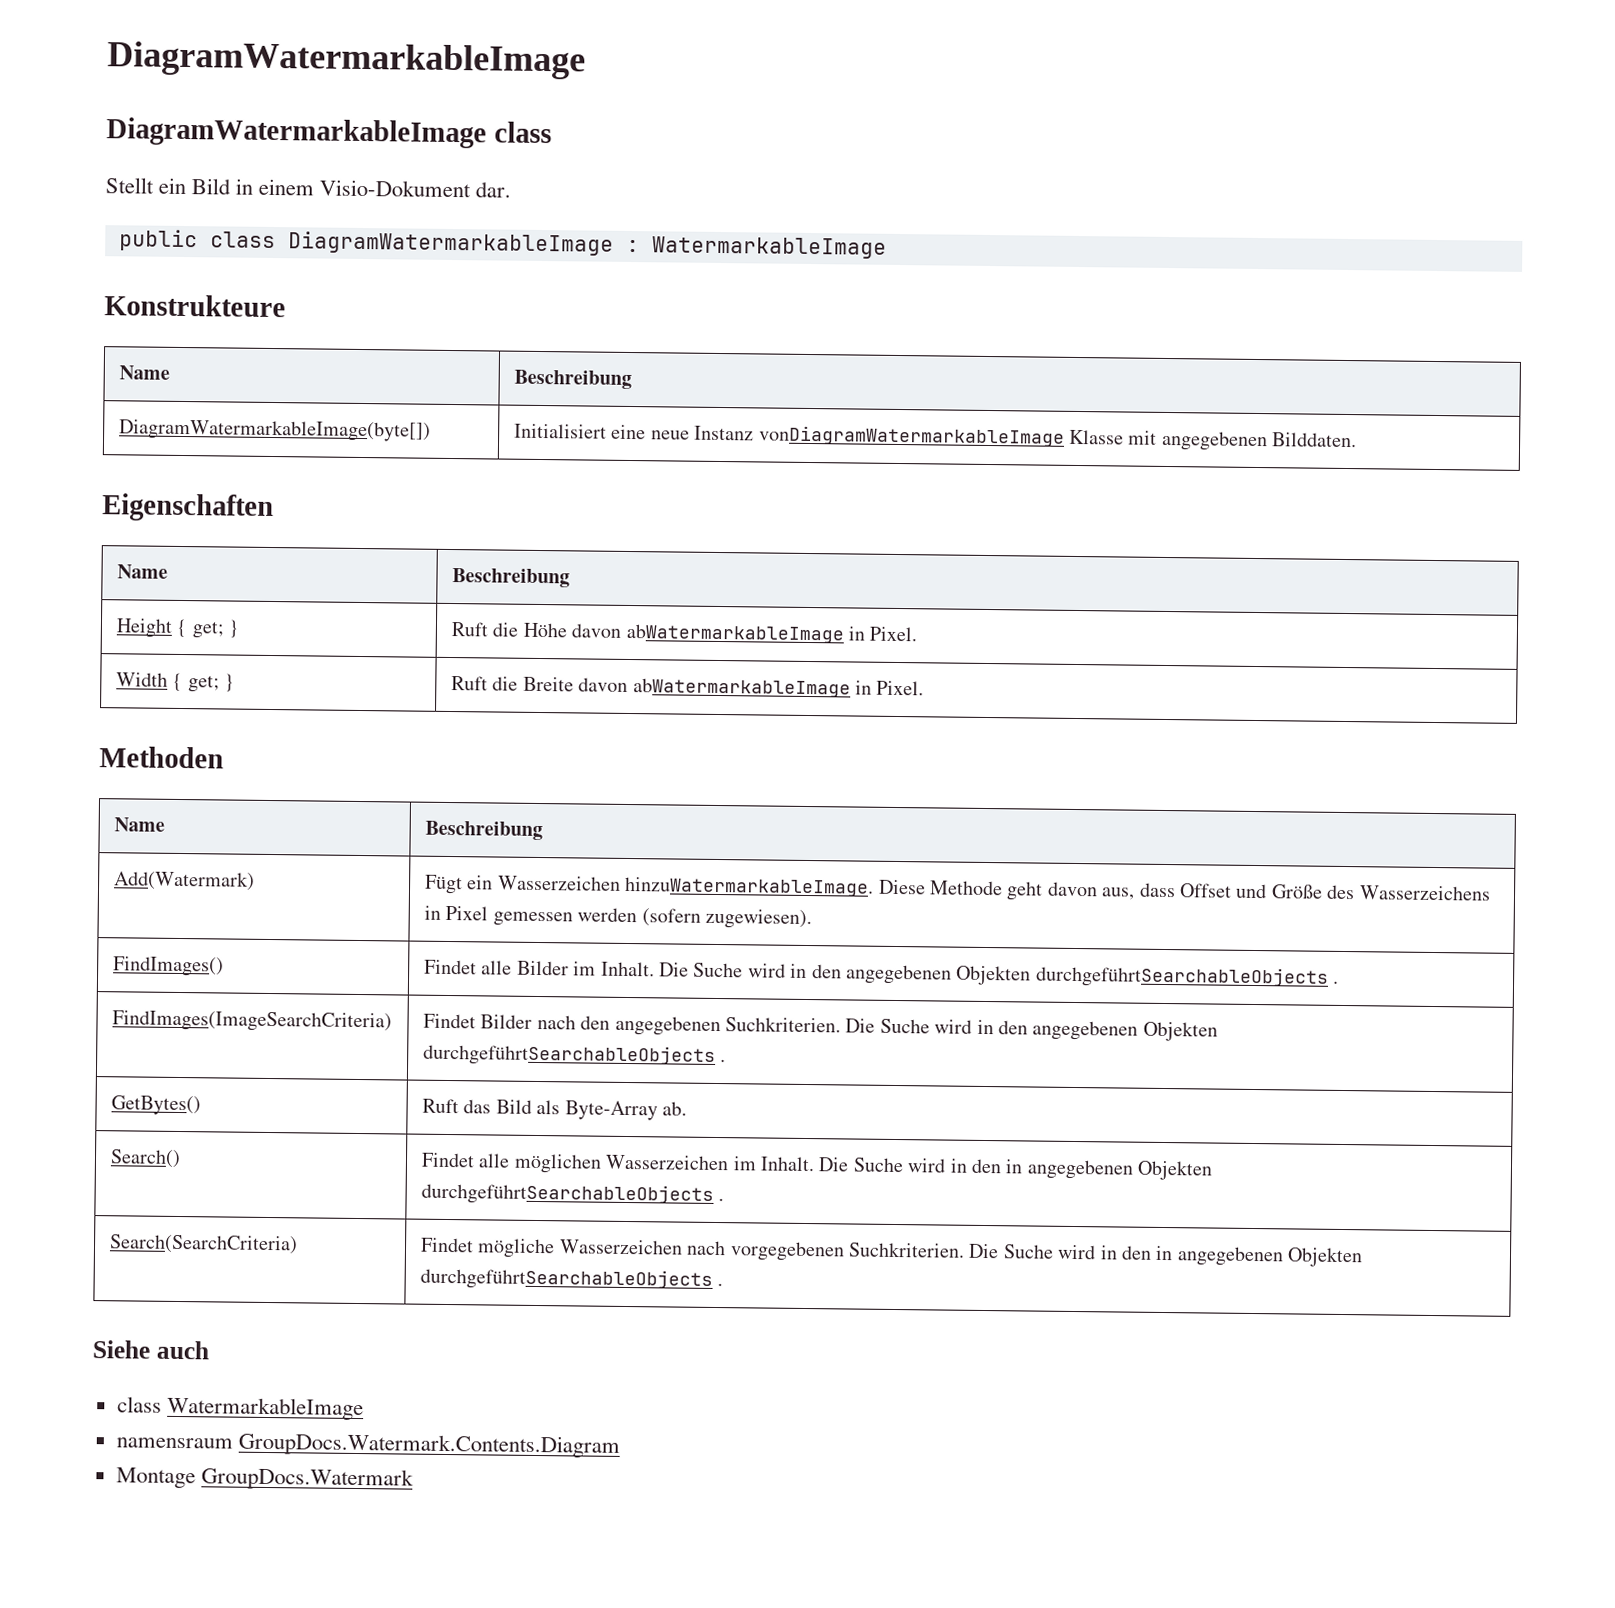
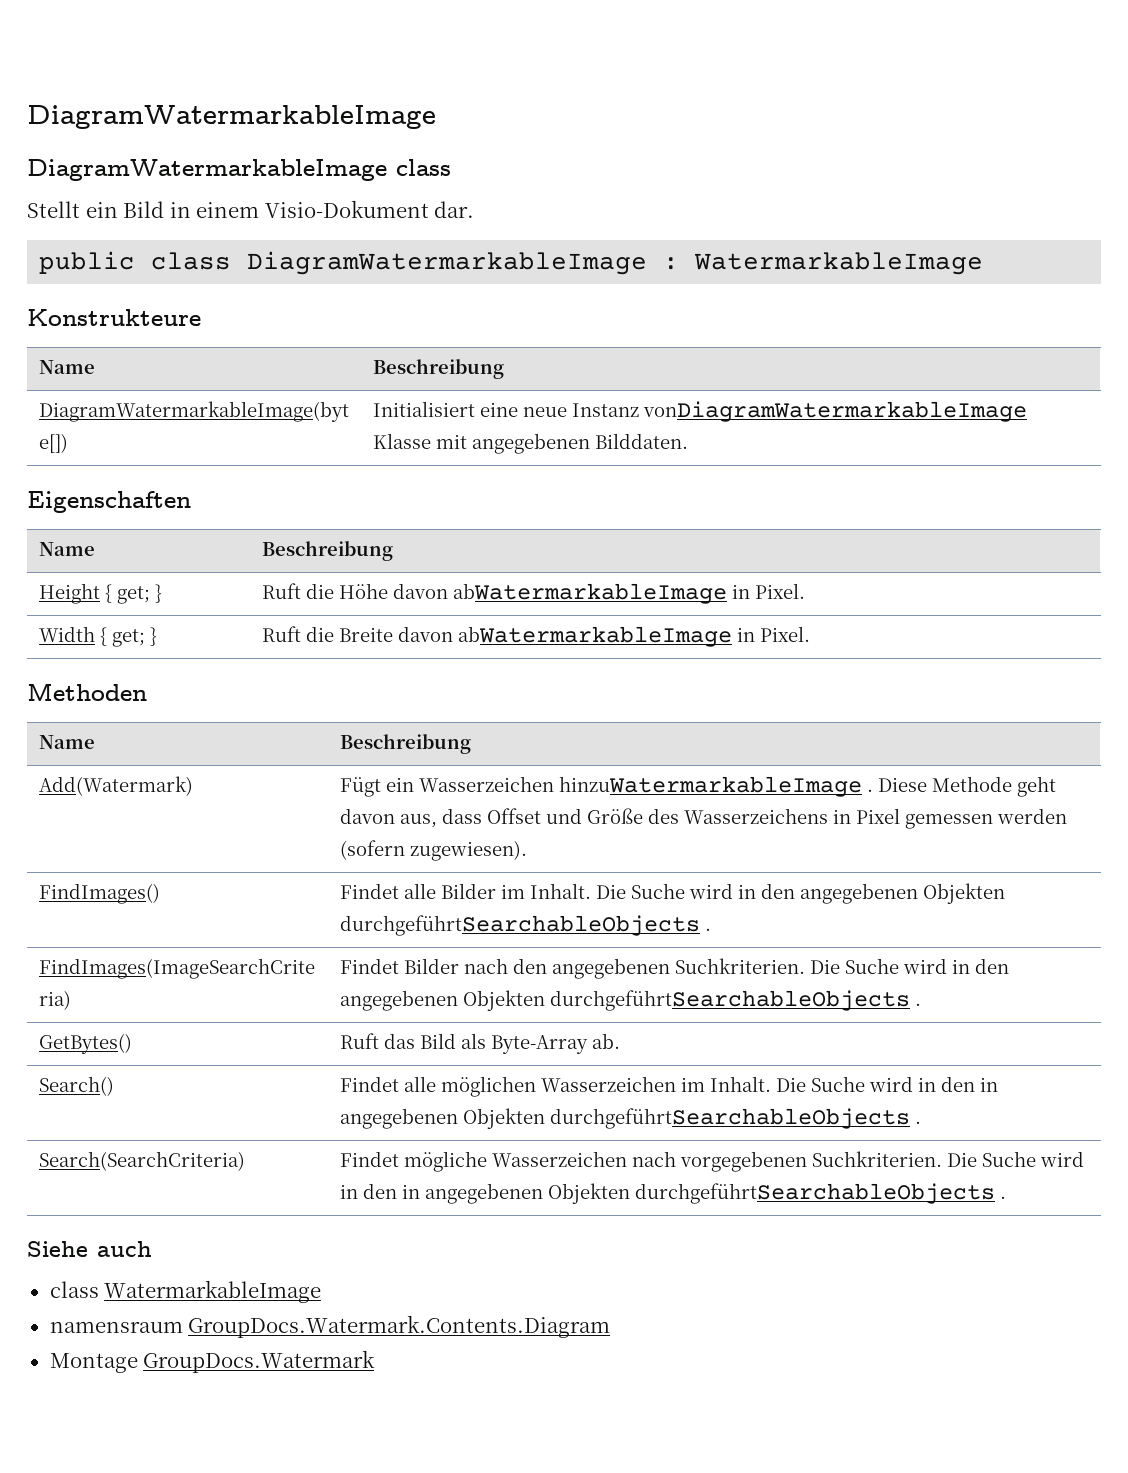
- Add(Watermark) | Fügt ein Wasserzeichen hinzuWatermarkableImage. Diese Methode geht davon aus, dass Offset und Größe des Wasserzeichens in Pixel gemessen werden (sofern zugewiesen).
+ Add(Watermark) | Fügt ein Wasserzeichen hinzuWatermarkableImage . Diese Methode geht davon aus, dass Offset und Größe des Wasserzeichens in Pixel gemessen werden (sofern zugewiesen).

